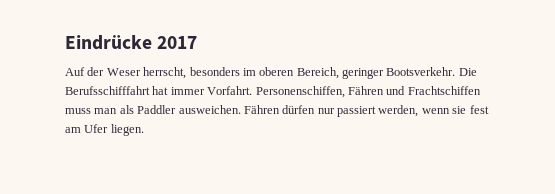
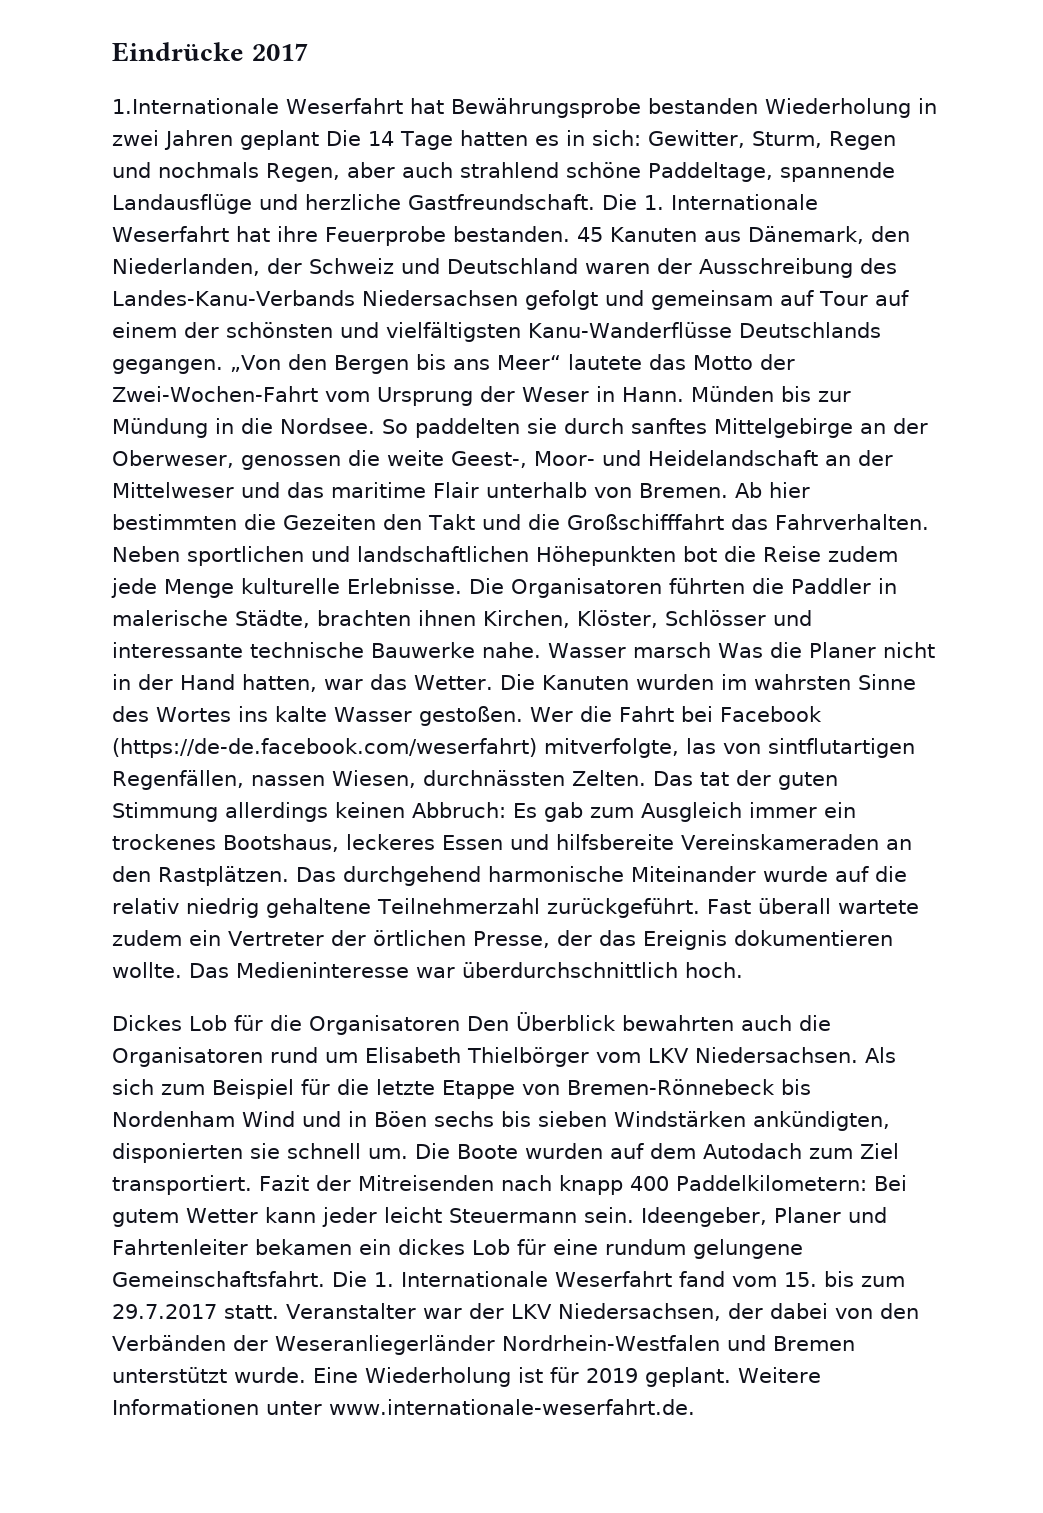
- Auf der Weser herrscht, besonders im oberen Bereich, geringer Bootsverkehr. Die Berufsschifffahrt hat immer Vorfahrt. Personenschiffen, Fähren und Frachtschiffen muss man als Paddler ausweichen. Fähren dürfen nur passiert werden, wenn sie fest am Ufer liegen.
+ 1.Internationale Weserfahrt hat Bewährungsprobe bestanden Wiederholung in zwei Jahren geplant Die 14 Tage hatten es in sich: Gewitter, Sturm, Regen und nochmals Regen, aber auch strahlend schöne Paddeltage, spannende Landausflüge und herzliche Gastfreundschaft. Die 1. Internationale Weserfahrt hat ihre Feuerprobe bestanden. 45 Kanuten aus Dänemark, den Niederlanden, der Schweiz und Deutschland waren der Ausschreibung des Landes-Kanu-Verbands Niedersachsen gefolgt und gemeinsam auf Tour auf einem der schönsten und vielfältigsten Kanu-Wanderflüsse Deutschlands gegangen. „Von den Bergen bis ans Meer“ lautete das Motto der Zwei-Wochen-Fahrt vom Ursprung der Weser in Hann. Münden bis zur Mündung in die Nordsee. So paddelten sie durch sanftes Mittelgebirge an der Oberweser, genossen die weite Geest-, Moor- und Heidelandschaft an der Mittelweser und das maritime Flair unterhalb von Bremen. Ab hier bestimmten die Gezeiten den Takt und die Großschifffahrt das Fahrverhalten. Neben sportlichen und landschaftlichen Höhepunkten bot die Reise zudem jede Menge kulturelle Erlebnisse. Die Organisatoren führten die Paddler in malerische Städte, brachten ihnen Kirchen, Klöster, Schlösser und interessante technische Bauwerke nahe. Wasser marsch Was die Planer nicht in der Hand hatten, war das Wetter. Die Kanuten wurden im wahrsten Sinne des Wortes ins kalte Wasser gestoßen. Wer die Fahrt bei Facebook (https://de-de.facebook.com/weserfahrt) mitverfolgte, las von sintflutartigen Regenfällen, nassen Wiesen, durchnässten Zelten. Das tat der guten Stimmung allerdings keinen Abbruch: Es gab zum Ausgleich immer ein trockenes Bootshaus, leckeres Essen und hilfsbereite Vereinskameraden an den Rastplätzen. Das durchgehend harmonische Miteinander wurde auf die relativ niedrig gehaltene Teilnehmerzahl zurückgeführt. Fast überall wartete zudem ein Vertreter der örtlichen Presse, der das Ereignis dokumentieren wollte. Das Medieninteresse war überdurchschnittlich hoch.
+ Dickes Lob für die Organisatoren Den Überblick bewahrten auch die Organisatoren rund um Elisabeth Thielbörger vom LKV Niedersachsen. Als sich zum Beispiel für die letzte Etappe von Bremen-Rönnebeck bis Nordenham Wind und in Böen sechs bis sieben Windstärken ankündigten, disponierten sie schnell um. Die Boote wurden auf dem Autodach zum Ziel transportiert. Fazit der Mitreisenden nach knapp 400 Paddelkilometern: Bei gutem Wetter kann jeder leicht Steuermann sein. Ideengeber, Planer und Fahrtenleiter bekamen ein dickes Lob für eine rundum gelungene Gemeinschaftsfahrt. Die 1. Internationale Weserfahrt fand vom 15. bis zum 29.7.2017 statt. Veranstalter war der LKV Niedersachsen, der dabei von den Verbänden der Weseranliegerländer Nordrhein-Westfalen und Bremen unterstützt wurde. Eine Wiederholung ist für 2019 geplant. Weitere Informationen unter www.internationale-weserfahrt.de.

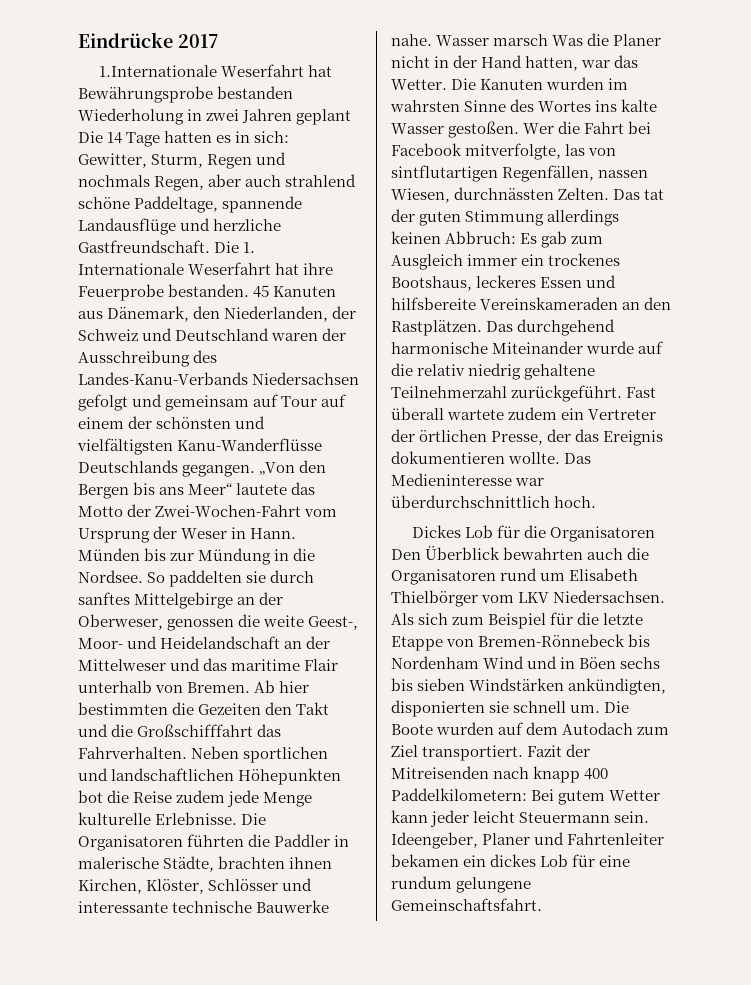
- Wer die Fahrt bei Facebook (https://de-de.facebook.com/weserfahrt) mitverfolgte, las von sintflutartigen Regenfällen, nassen Wiesen, durchnässten Zelten.
+ Wer die Fahrt bei Facebook mitverfolgte, las von sintflutartigen Regenfällen, nassen Wiesen, durchnässten Zelten.
- Die 1. Internationale Weserfahrt fand vom 15. bis zum 29.7.2017 statt. Veranstalter war der LKV Niedersachsen, der dabei von den Verbänden der Weseranliegerländer Nordrhein-Westfalen und Bremen unterstützt wurde. Eine Wiederholung ist für 2019 geplant. Weitere Informationen unter www.internationale-weserfahrt.de.

